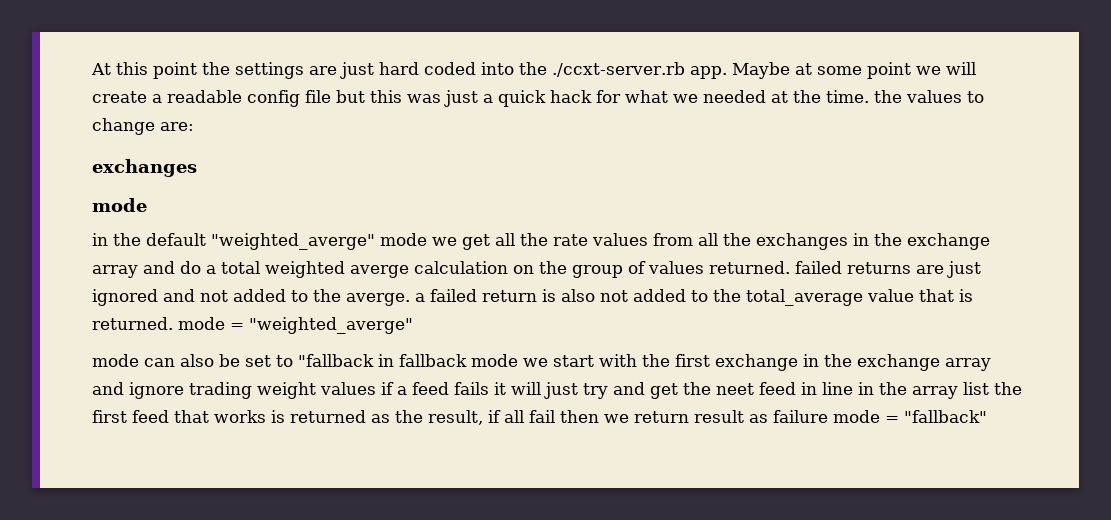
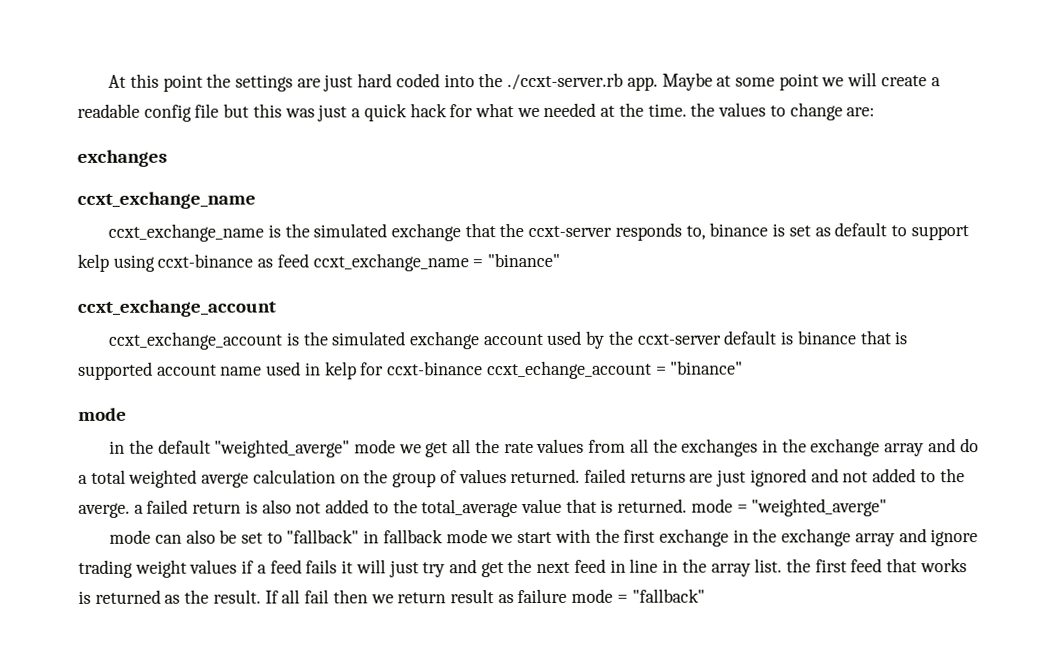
  Maybe at some point we will create a readable config file but this was just a quick hack for what we needed at the time. the values to change are:
  exchanges
+ ccxt_exchange_name
+ ccxt_exchange_name is the simulated exchange that the ccxt-server responds to, binance is set as default to support kelp using ccxt-binance as feed ccxt_exchange_name = "binance"
+ ccxt_exchange_account
+ ccxt_exchange_account is the simulated exchange account used by the ccxt-server default is binance that is supported account name used in kelp for ccxt-binance ccxt_echange_account = "binance"
- mode can also be set to "fallback in fallback mode we start with the first exchange in the exchange array and ignore trading weight values if a feed fails it will just try and get the neet feed in line in the array list the first feed that works is returned as the result, if all fail then we return result as failure mode = "fallback"
+ mode can also be set to "fallback" in fallback mode we start with the first exchange in the exchange array and ignore trading weight values if a feed fails it will just try and get the next feed in line in the array list. the first feed that works is returned as the result. If all fail then we return result as failure mode = "fallback"

